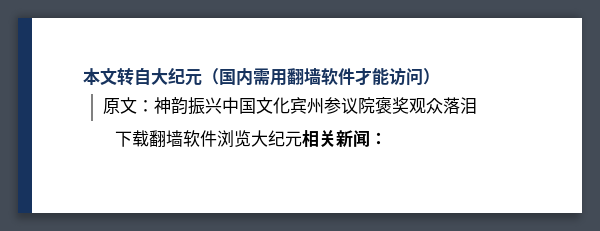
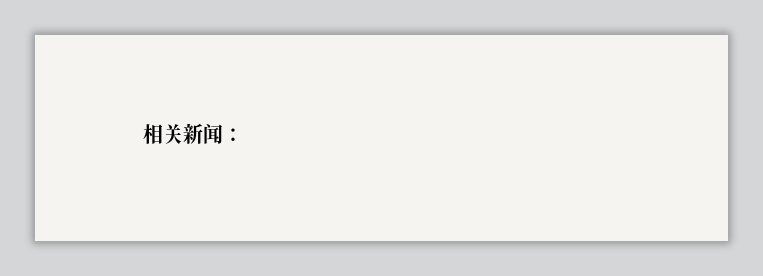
- 本文转自大纪元（国内需用翻墙软件才能访问）
- 原文：神韵振兴中国文化宾州参议院褒奖观众落泪
- 下载翻墙软件浏览大纪元相关新闻：
+ 相关新闻：

